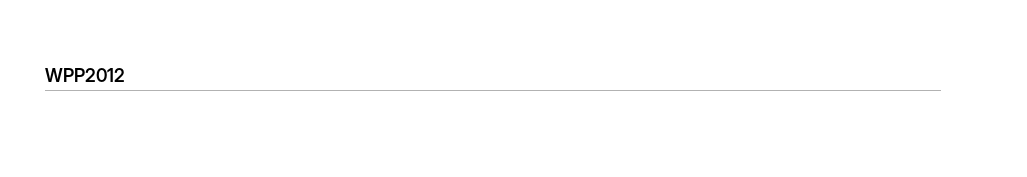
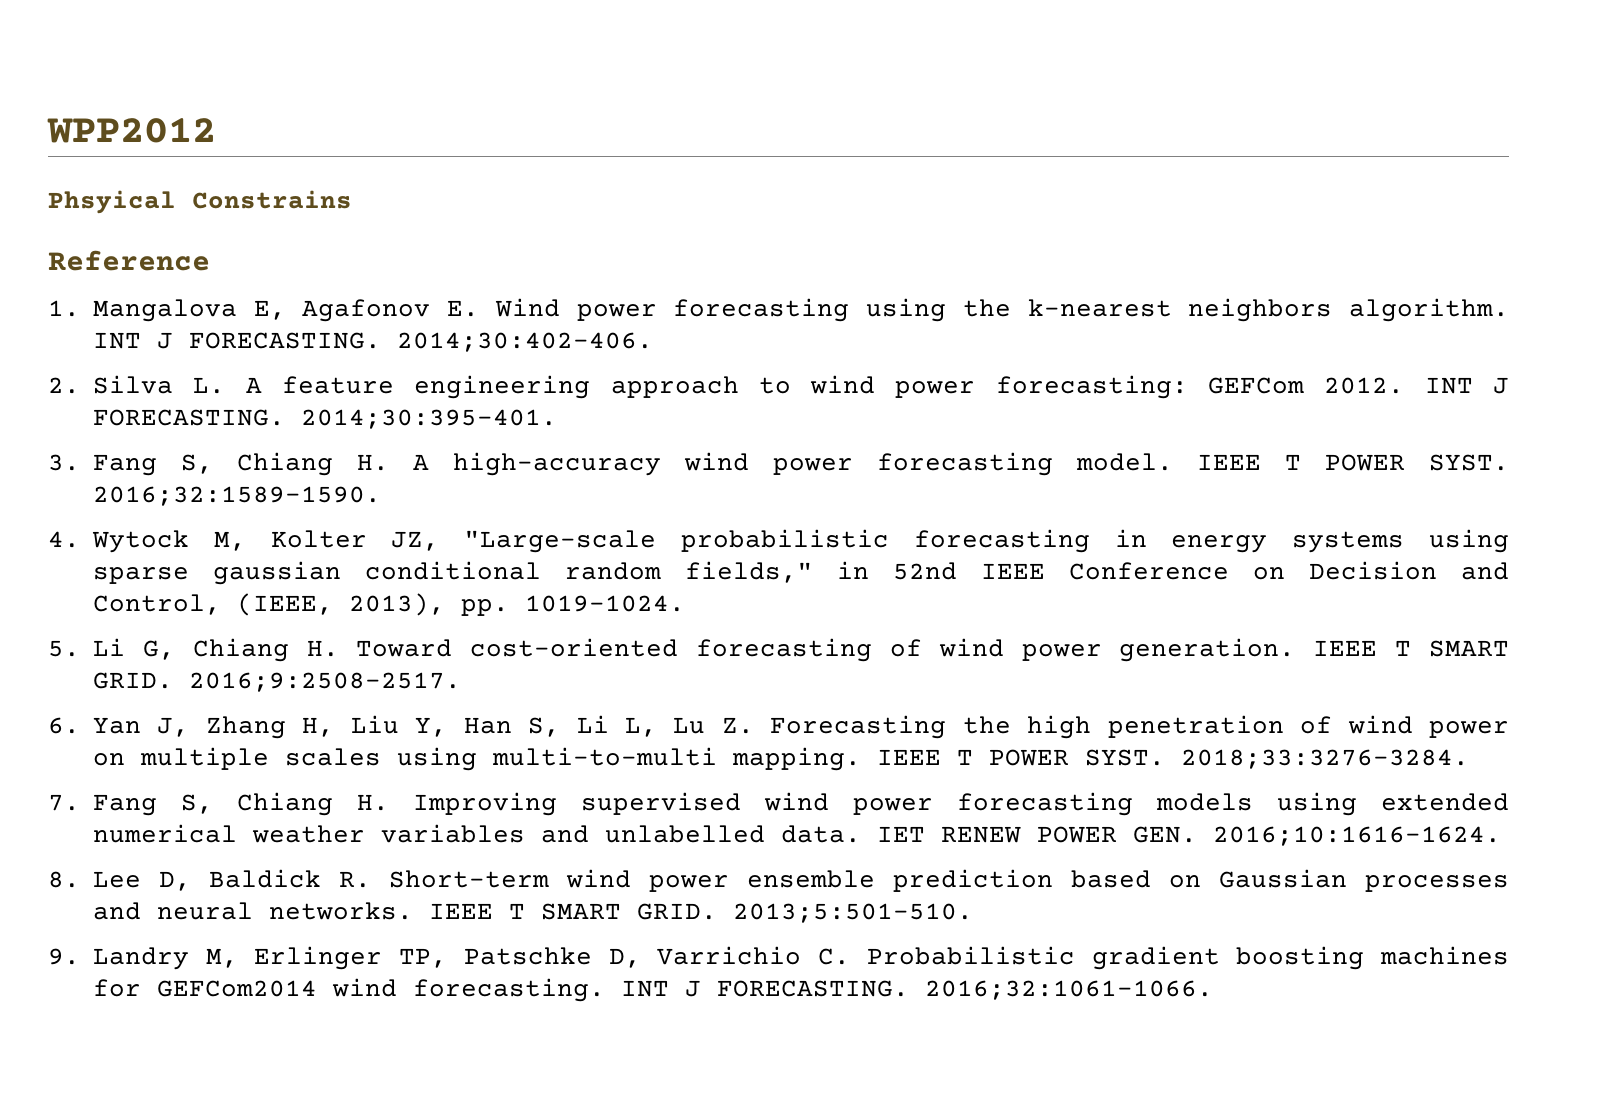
+ Phsyical Constrains
+ Reference
+ 1. Mangalova E, Agafonov E. Wind power forecasting using the k-nearest neighbors algorithm. INT J FORECASTING. 2014;30:402-406.
+ 2. Silva L. A feature engineering approach to wind power forecasting: GEFCom 2012. INT J FORECASTING. 2014;30:395-401.
+ 3. Fang S, Chiang H. A high-accuracy wind power forecasting model. IEEE T POWER SYST. 2016;32:1589-1590.
+ 4. Wytock M, Kolter JZ, "Large-scale probabilistic forecasting in energy systems using sparse gaussian conditional random fields," in 52nd IEEE Conference on Decision and Control, (IEEE, 2013), pp. 1019-1024.
+ 5. Li G, Chiang H. Toward cost-oriented forecasting of wind power generation. IEEE T SMART GRID. 2016;9:2508-2517.
+ 6. Yan J, Zhang H, Liu Y, Han S, Li L, Lu Z. Forecasting the high penetration of wind power on multiple scales using multi-to-multi mapping. IEEE T POWER SYST. 2018;33:3276-3284.
+ 7. Fang S, Chiang H. Improving supervised wind power forecasting models using extended numerical weather variables and unlabelled data. IET RENEW POWER GEN. 2016;10:1616-1624.
+ 8. Lee D, Baldick R. Short-term wind power ensemble prediction based on Gaussian processes and neural networks. IEEE T SMART GRID. 2013;5:501-510.
+ 9. Landry M, Erlinger TP, Patschke D, Varrichio C. Probabilistic gradient boosting machines for GEFCom2014 wind forecasting. INT J FORECASTING. 2016;32:1061-1066.

